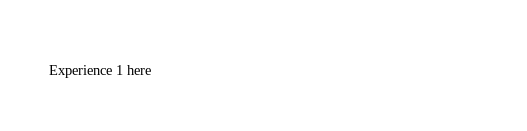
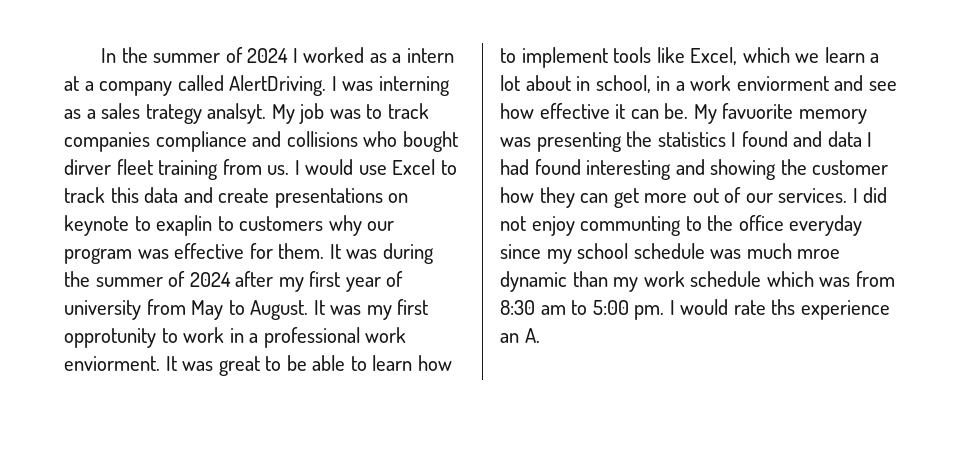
- Experience 1 here
+ In the summer of 2024 I worked as a intern at a company called AlertDriving. I was interning as a sales trategy analsyt. My job was to track companies compliance and collisions who bought dirver fleet training from us. I would use Excel to track this data and create presentations on keynote to exaplin to customers why our program was effective for them. It was during the summer of 2024 after my first year of university from May to August. It was my first opprotunity to work in a professional work enviorment. It was great to be able to learn how to implement tools like Excel, which we learn a lot about in school, in a work enviorment and see how effective it can be. My favuorite memory was presenting the statistics I found and data I had found interesting and showing the customer how they can get more out of our services. I did not enjoy communting to the office everyday since my school schedule was much mroe dynamic than my work schedule which was from 8:30 am to 5:00 pm. I would rate ths experience an A.

